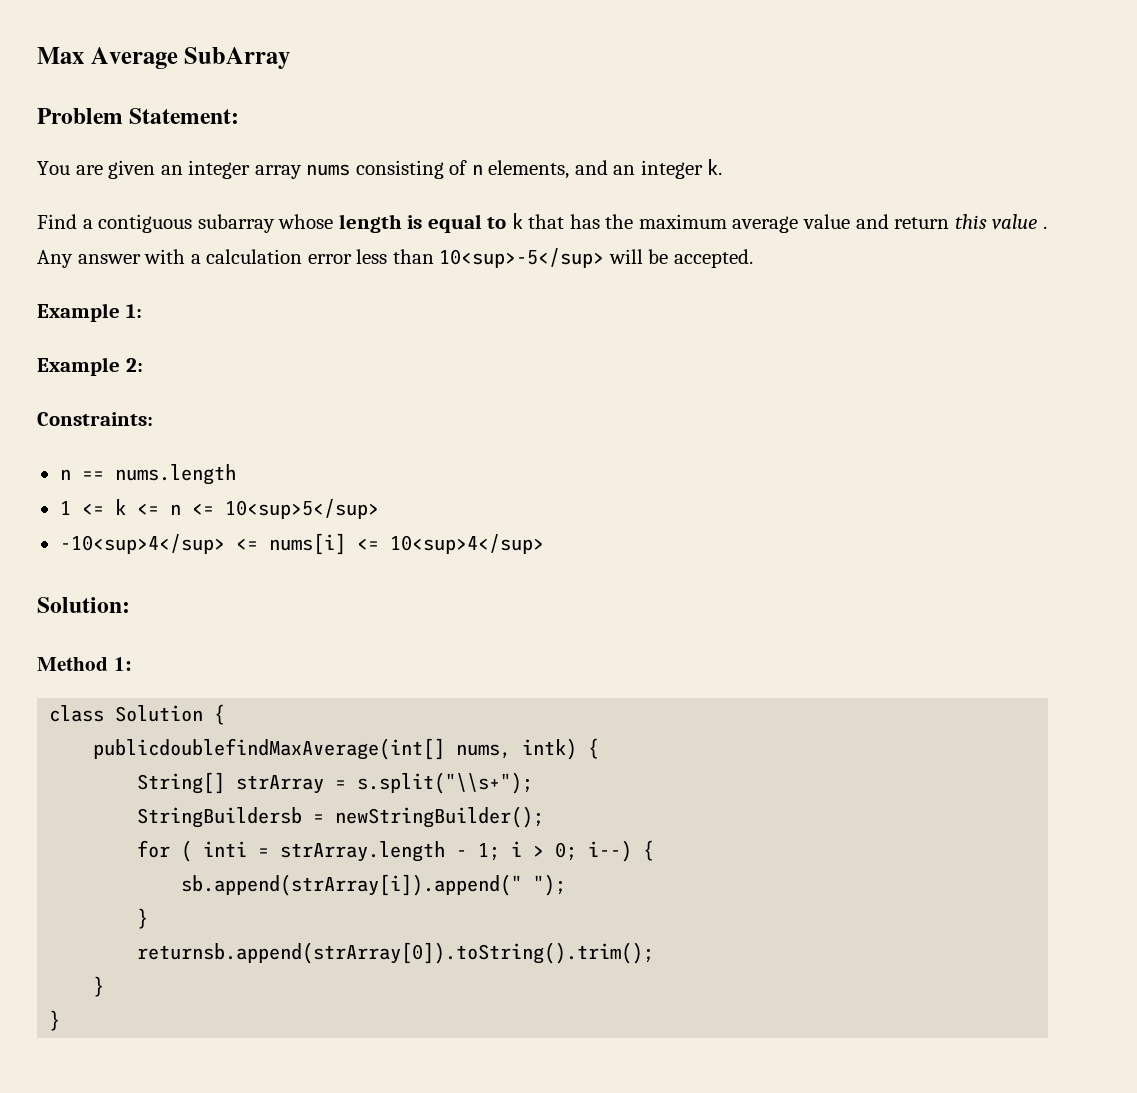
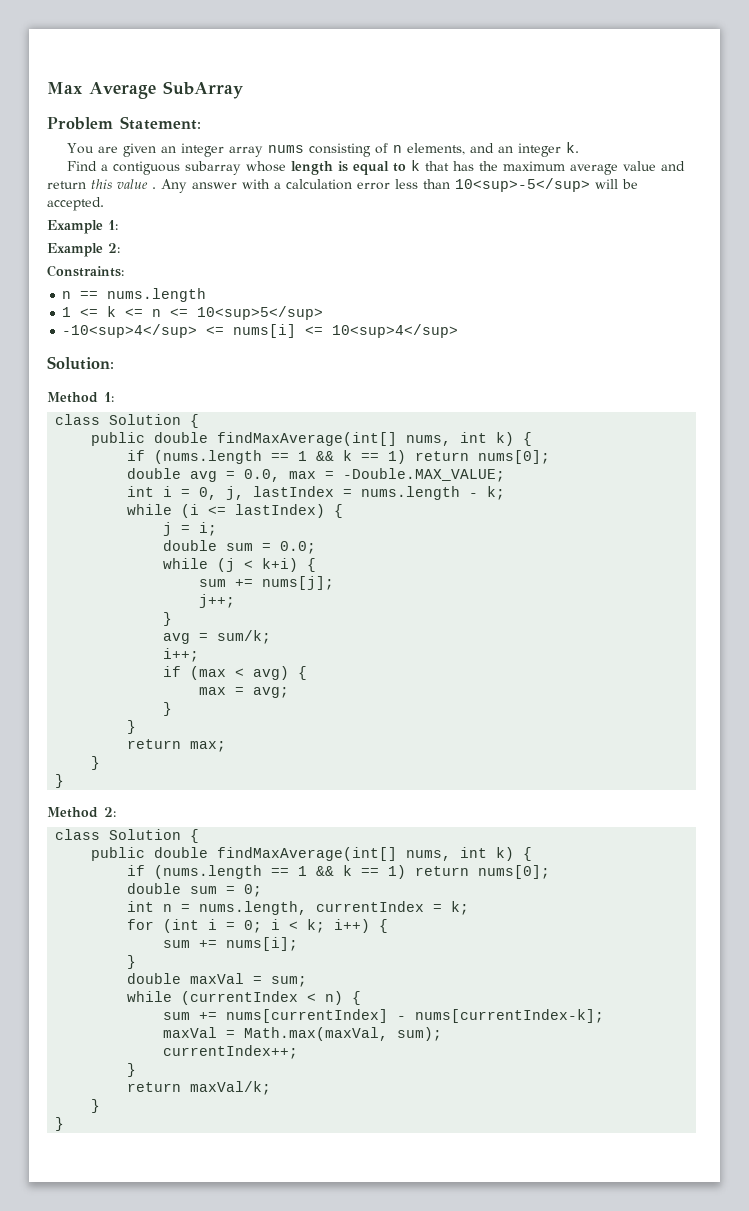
  Method 1:
  class Solution {
- publicdoublefindMaxAverage(int[] nums, intk) {
- String[] strArray = s.split("\\s+");
- StringBuildersb = newStringBuilder();
- for ( inti = strArray.length - 1; i > 0; i--) {
- sb.append(strArray[i]).append(" ");
+ public double findMaxAverage(int[] nums, int k) {
+ if (nums.length == 1 && k == 1) return nums[0];
+ double avg = 0.0, max = -Double.MAX_VALUE;
+ int i = 0, j, lastIndex = nums.length - k;
+ while (i <= lastIndex) {
+ j = i;
+ double sum = 0.0;
+ while (j < k+i) {
+ sum += nums[j];
+ j++;
  }
- returnsb.append(strArray[0]).toString().trim();
+ avg = sum/k;
+ i++;
+ if (max < avg) {
+ max = avg;
+ }
+ }
+ return max;
+ }
+ }
+ Method 2:
+ class Solution {
+ public double findMaxAverage(int[] nums, int k) {
+ if (nums.length == 1 && k == 1) return nums[0];
+ double sum = 0;
+ int n = nums.length, currentIndex = k;
+ for (int i = 0; i < k; i++) {
+ sum += nums[i];
+ }
+ double maxVal = sum;
+ while (currentIndex < n) {
+ sum += nums[currentIndex] - nums[currentIndex-k];
+ maxVal = Math.max(maxVal, sum);
+ currentIndex++;
+ }
+ return maxVal/k;

